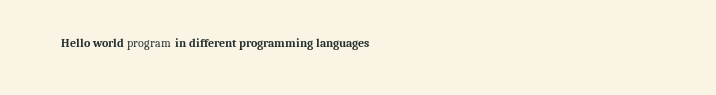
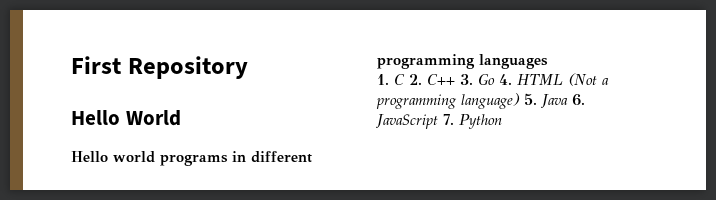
+ First Repository
+ Hello World
- Hello world program in different programming languages
+ Hello world programs in different programming languages
+ 1. C 2. C++ 3. Go 4. HTML (Not a programming language) 5. Java 6. JavaScript 7. Python

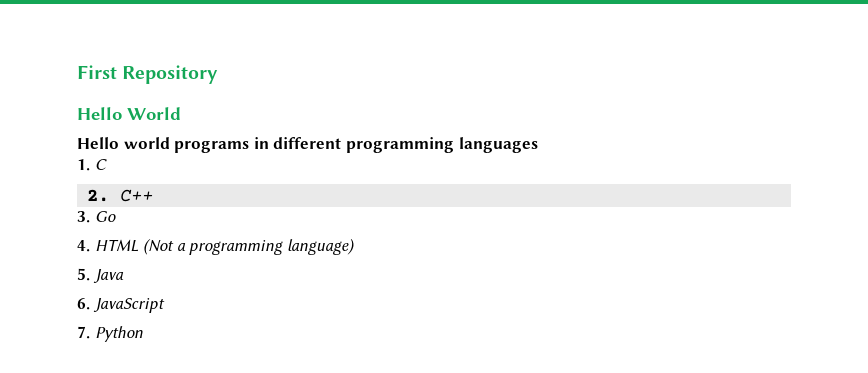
- 1. C 2. C++ 3. Go 4. HTML (Not a programming language) 5. Java 6. JavaScript 7. Python
+ 1. C
+ 2. C++
+ 3. Go
+ 4. HTML (Not a programming language)
+ 5. Java
+ 6. JavaScript
+ 7. Python

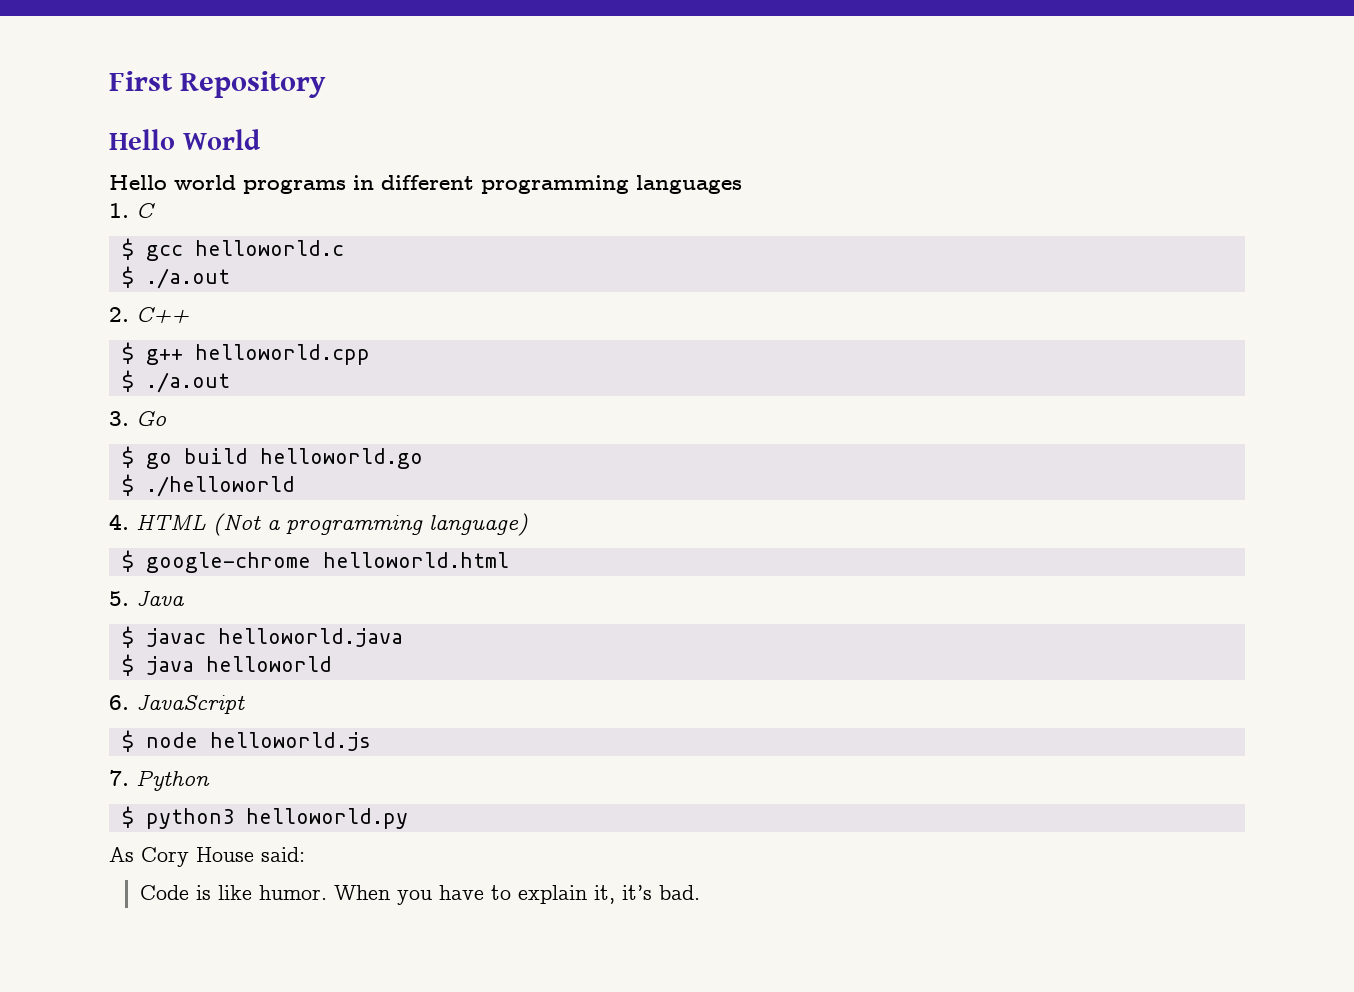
+ $ gcc helloworld.c
+ $ ./a.out
  2. C++
+ $ g++ helloworld.cpp
+ $ ./a.out
  3. Go
+ $ go build helloworld.go
+ $ ./helloworld
+ $ google-chrome helloworld.html
+ $ javac helloworld.java
+ $ java helloworld
+ $ node helloworld.js
+ $ python3 helloworld.py
+ As Cory House said:
+ Code is like humor. When you have to explain it, it’s bad.

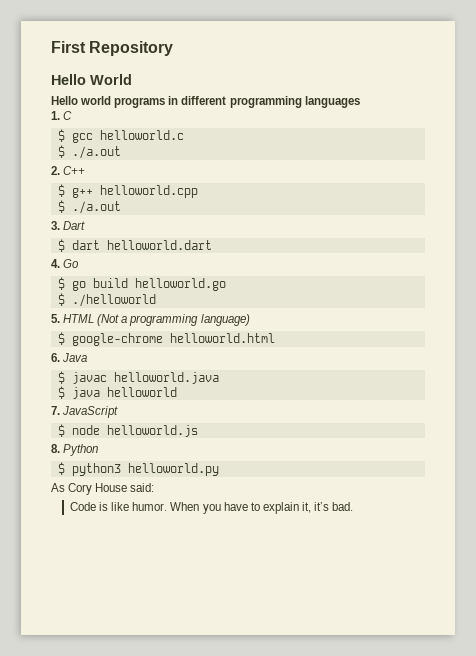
- 3. Go
+ 3. Dart
+ $ dart helloworld.dart
+ 4. Go
- 4. HTML (Not a programming language)
+ 5. HTML (Not a programming language)
- 5. Java
+ 6. Java
- 6. JavaScript
+ 7. JavaScript
- 7. Python
+ 8. Python

